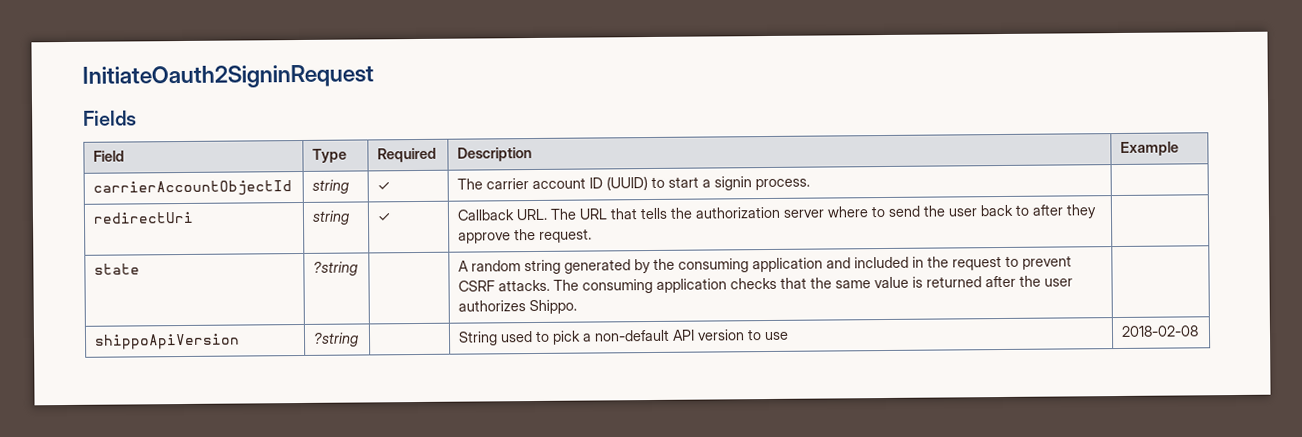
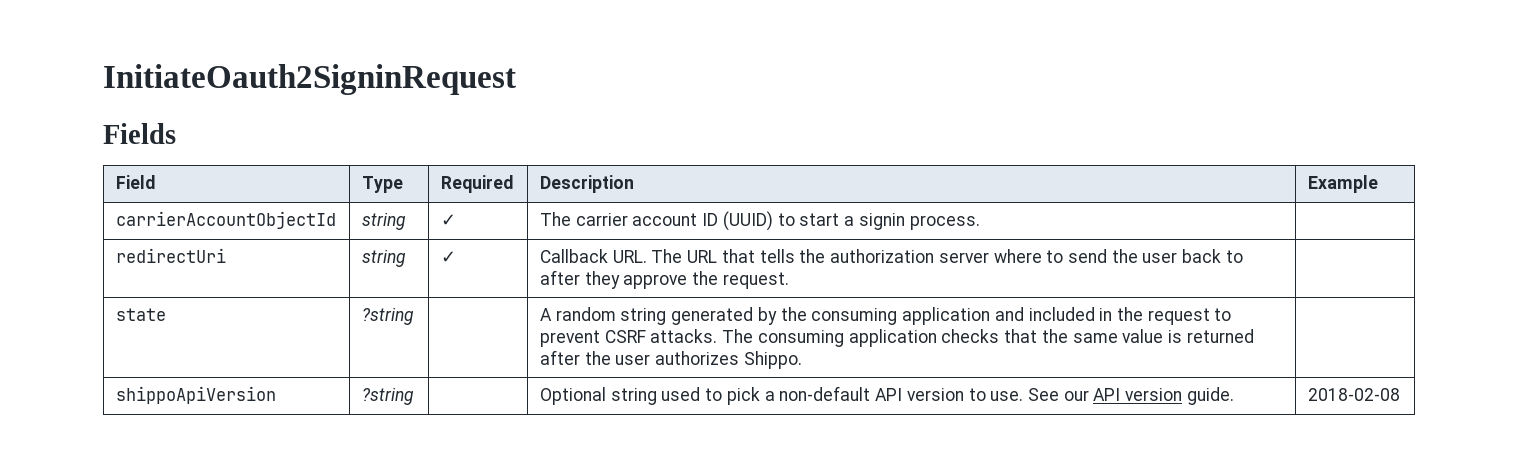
- shippoApiVersion | ?string | | String used to pick a non-default API version to use | 2018-02-08
+ shippoApiVersion | ?string | | Optional string used to pick a non-default API version to use. See our API version guide. | 2018-02-08

